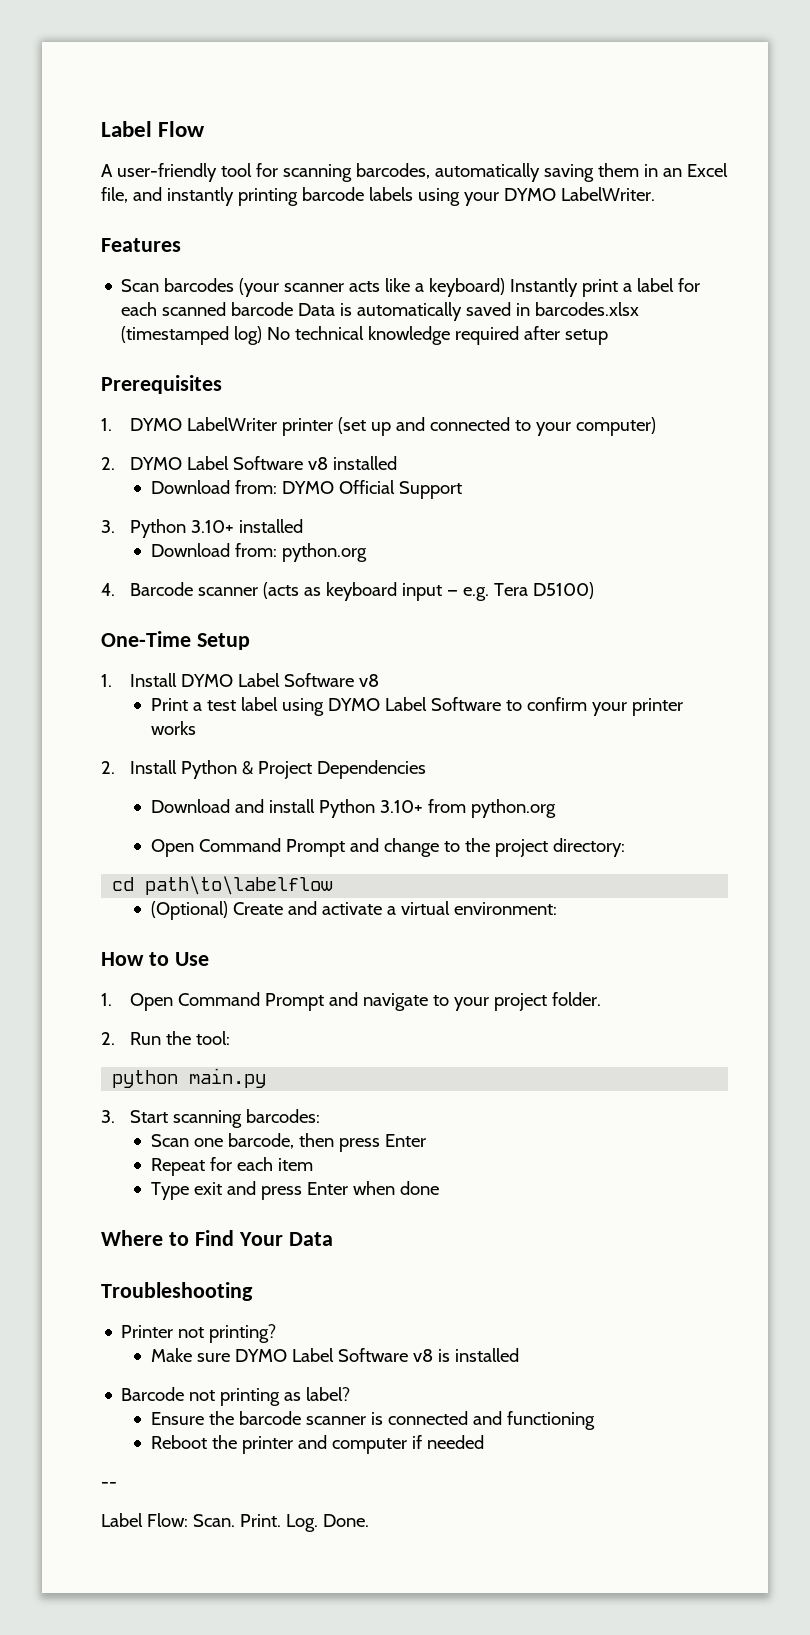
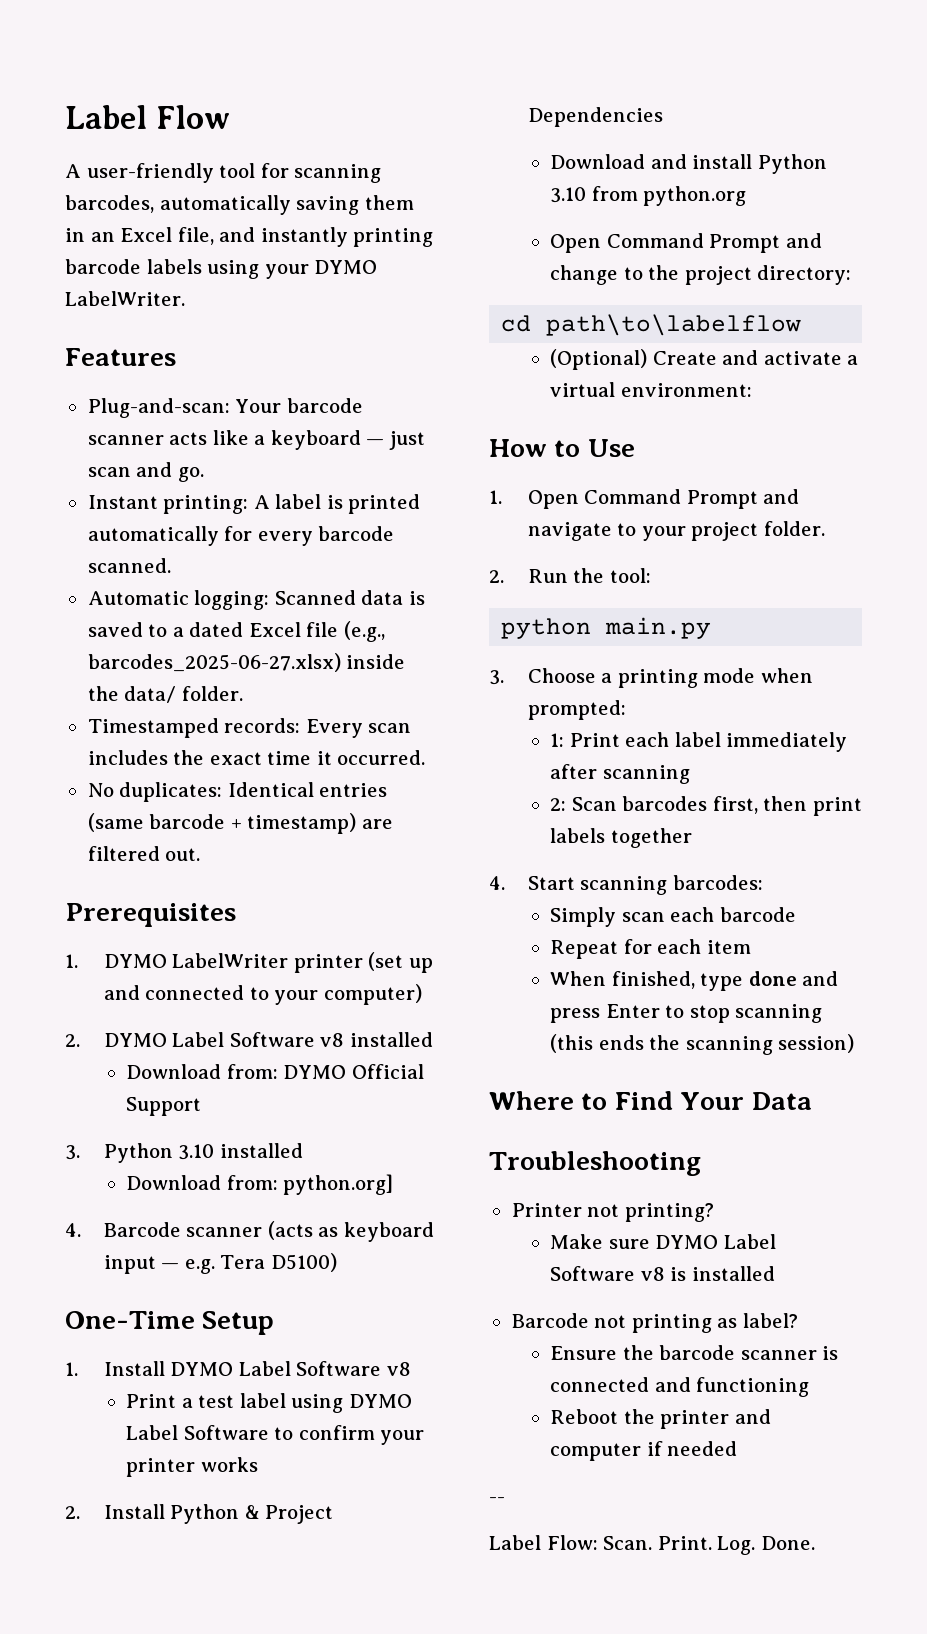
- Scan barcodes (your scanner acts like a keyboard) Instantly print a label for each scanned barcode Data is automatically saved in barcodes.xlsx (timestamped log) No technical knowledge required after setup
+ Plug-and-scan: Your barcode scanner acts like a keyboard — just scan and go.
+ Instant printing: A label is printed automatically for every barcode scanned.
+ Automatic logging: Scanned data is saved to a dated Excel file (e.g., barcodes_2025-06-27.xlsx) inside the data/ folder.
+ Timestamped records: Every scan includes the exact time it occurred.
+ No duplicates: Identical entries (same barcode + timestamp) are filtered out.
- 3. Python 3.10+ installed
- Download from: python.org
+ 3. Python 3.10 installed
+ Download from: python.org]
- Download and install Python 3.10+ from python.org
+ Download and install Python 3.10 from python.org
- 3. Start scanning barcodes:
- Scan one barcode, then press Enter
+ 3. Choose a printing mode when prompted:
+ 1: Print each label immediately after scanning
+ 2: Scan barcodes first, then print labels together
+ 4. Start scanning barcodes:
+ Simply scan each barcode
  Repeat for each item
- Type exit and press Enter when done
+ When finished, type done and press Enter to stop scanning (this ends the scanning session)

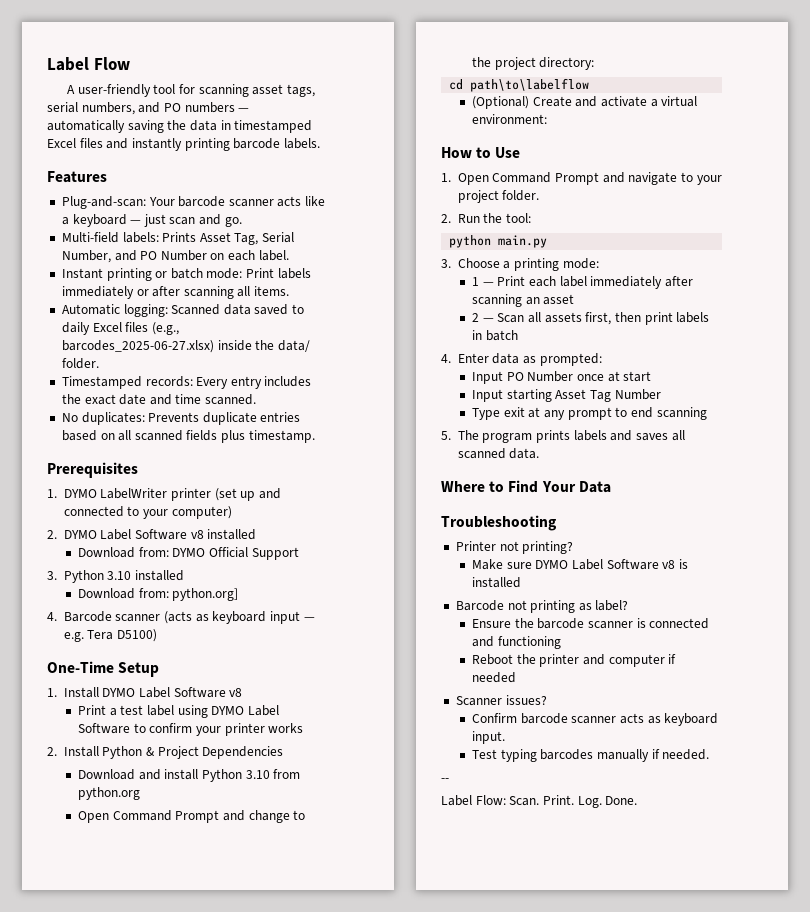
- A user-friendly tool for scanning barcodes, automatically saving them in an Excel file, and instantly printing barcode labels using your DYMO LabelWriter.
+ A user-friendly tool for scanning asset tags, serial numbers, and PO numbers — automatically saving the data in timestamped Excel files and instantly printing barcode labels.
- Instant printing: A label is printed automatically for every barcode scanned.
+ Multi-field labels: Prints Asset Tag, Serial Number, and PO Number on each label.
+ Instant printing or batch mode: Print labels immediately or after scanning all items.
- Automatic logging: Scanned data is saved to a dated Excel file (e.g., barcodes_2025-06-27.xlsx) inside the data/ folder.
+ Automatic logging: Scanned data saved to daily Excel files (e.g., barcodes_2025-06-27.xlsx) inside the data/ folder.
- Timestamped records: Every scan includes the exact time it occurred.
- No duplicates: Identical entries (same barcode + timestamp) are filtered out.
+ Timestamped records: Every entry includes the exact date and time scanned.
+ No duplicates: Prevents duplicate entries based on all scanned fields plus timestamp.
- 3. Choose a printing mode when prompted:
- 1: Print each label immediately after scanning
- 2: Scan barcodes first, then print labels together
- 4. Start scanning barcodes:
- Simply scan each barcode
- Repeat for each item
- When finished, type done and press Enter to stop scanning (this ends the scanning session)
+ 3. Choose a printing mode:
+ 1 — Print each label immediately after scanning an asset
+ 2 — Scan all assets first, then print labels in batch
+ 4. Enter data as prompted:
+ Input PO Number once at start
+ Input starting Asset Tag Number
+ Type exit at any prompt to end scanning
+ 5. The program prints labels and saves all scanned data.
+ Scanner issues?
+ Confirm barcode scanner acts as keyboard input.
+ Test typing barcodes manually if needed.

